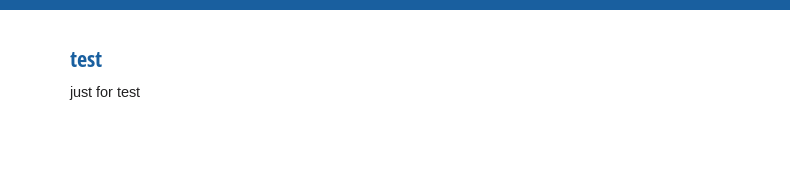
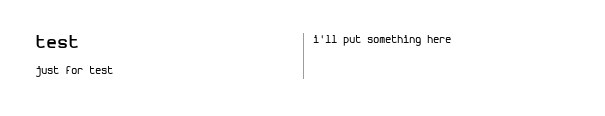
+ i'll put something here

